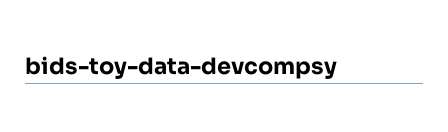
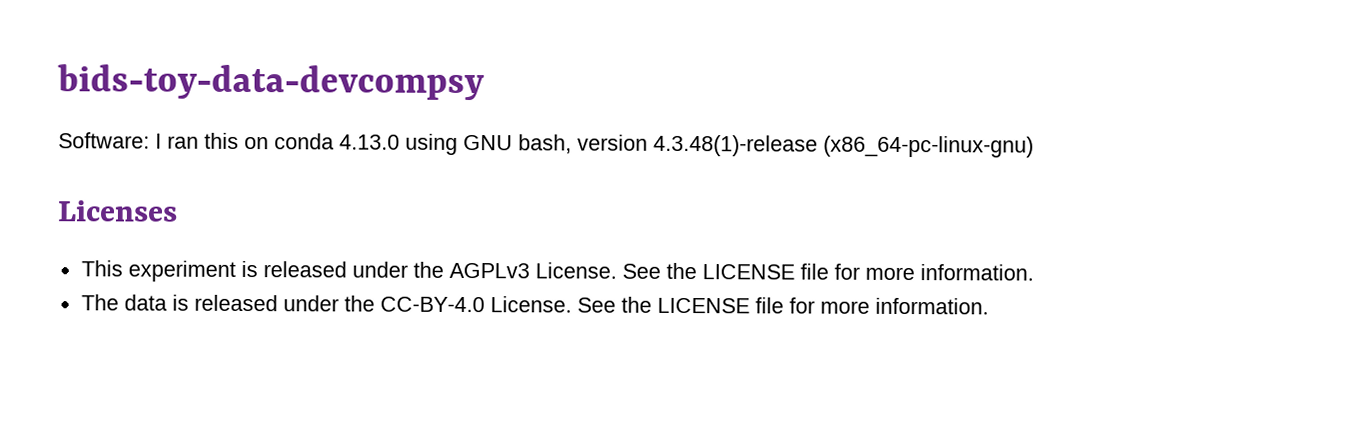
+ Software: I ran this on conda 4.13.0 using GNU bash, version 4.3.48(1)-release (x86_64-pc-linux-gnu)
+ Licenses
+ This experiment is released under the AGPLv3 License. See the LICENSE file for more information.
+ The data is released under the CC-BY-4.0 License. See the LICENSE file for more information.

